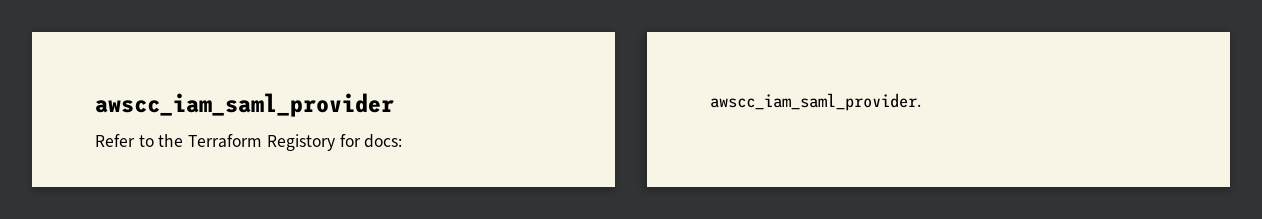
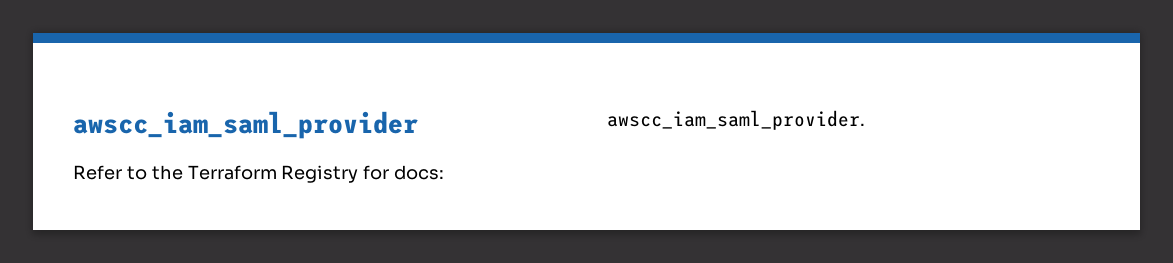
- Refer to the Terraform Registory for docs: awscc_iam_saml_provider.
+ Refer to the Terraform Registry for docs: awscc_iam_saml_provider.

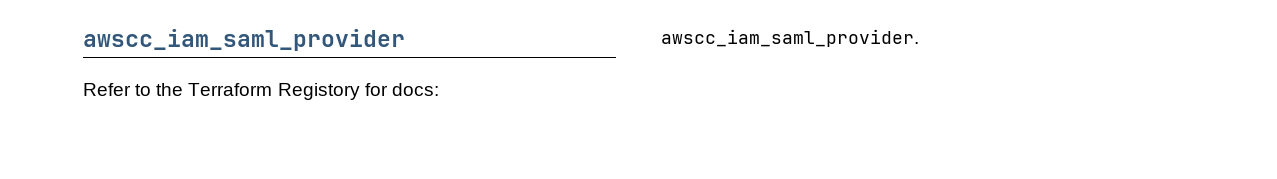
- Refer to the Terraform Registry for docs: awscc_iam_saml_provider.
+ Refer to the Terraform Registory for docs: awscc_iam_saml_provider.

